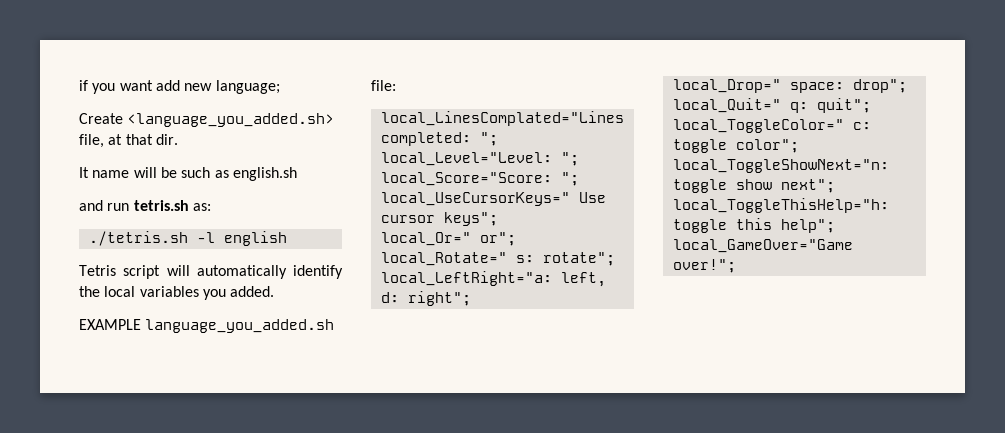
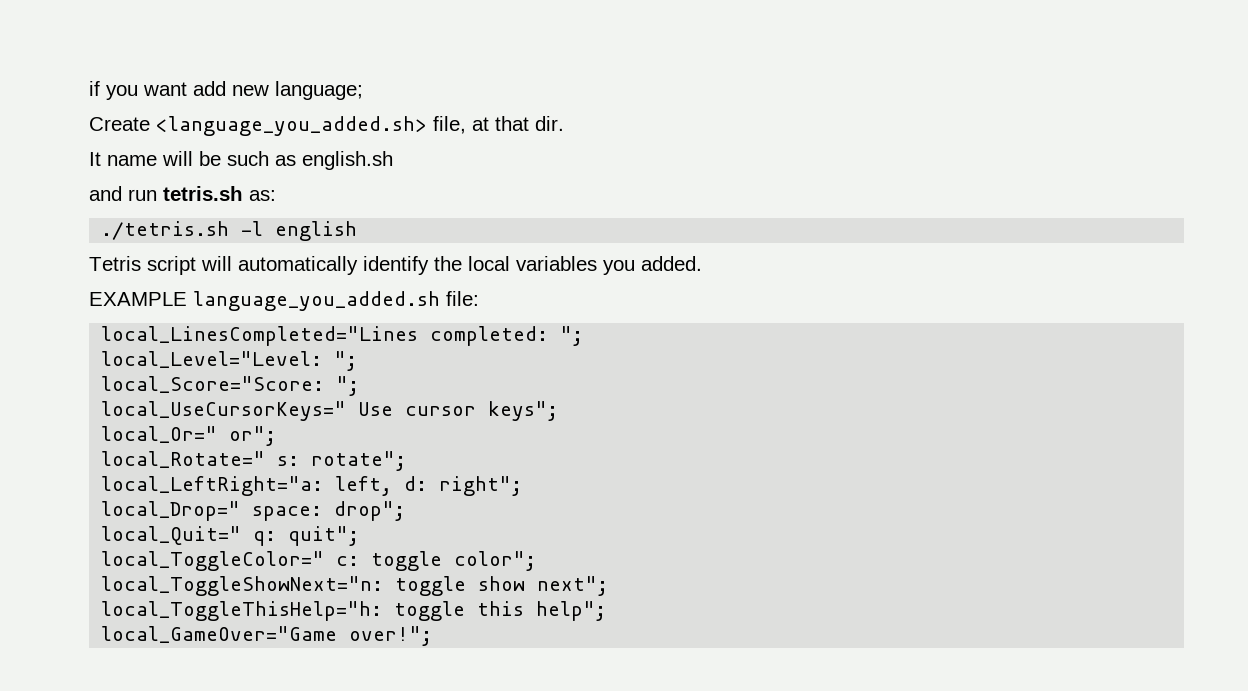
- local_LinesComplated="Lines completed: ";
+ local_LinesCompleted="Lines completed: ";

